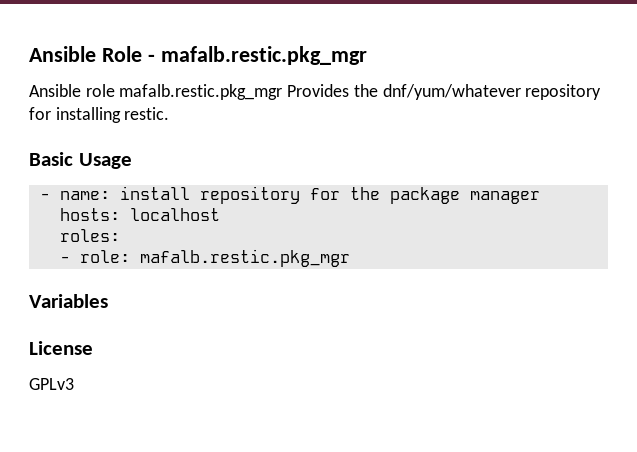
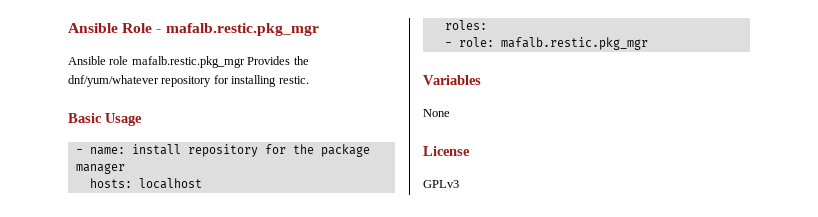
+ None

